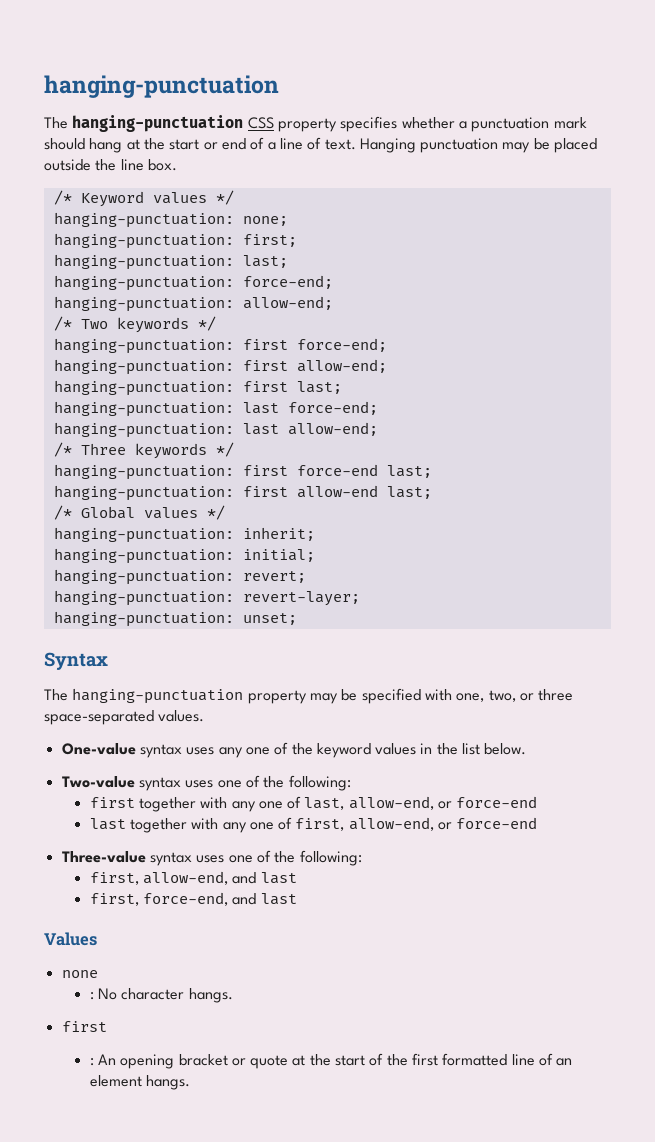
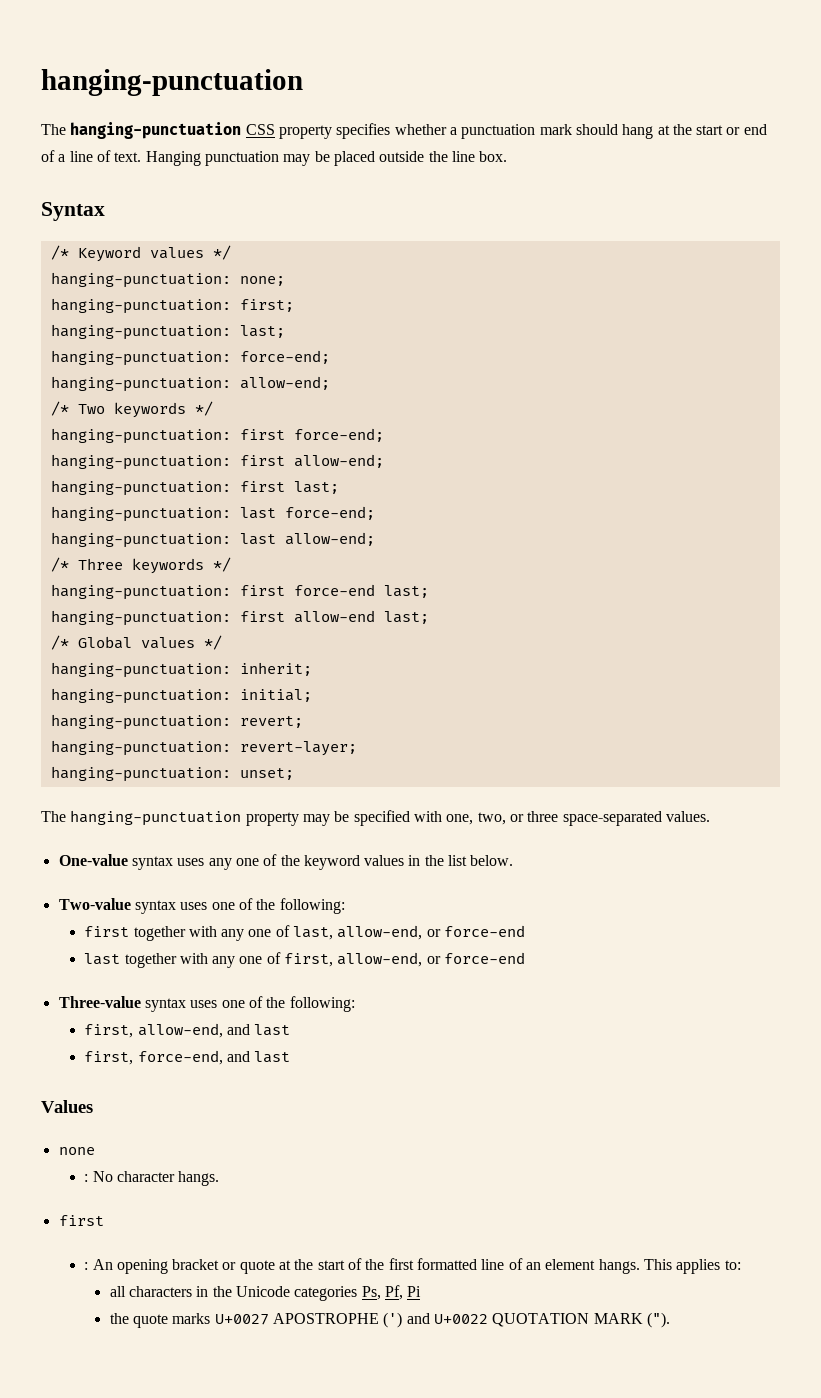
+ Syntax
- Syntax
+ This applies to:
+ all characters in the Unicode categories Ps, Pf, Pi
+ the quote marks U+0027 APOSTROPHE (') and U+0022 QUOTATION MARK (").

